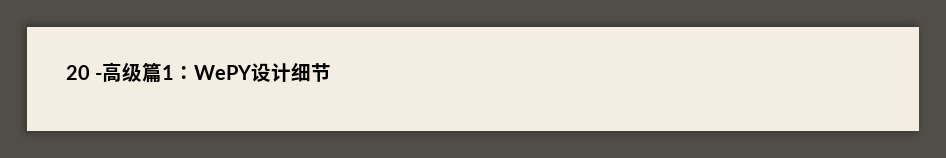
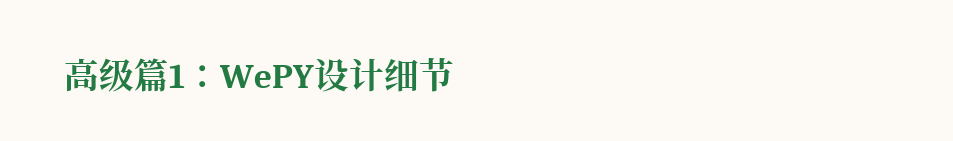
- 20 -高级篇1：WePY设计细节
+ 高级篇1：WePY设计细节

